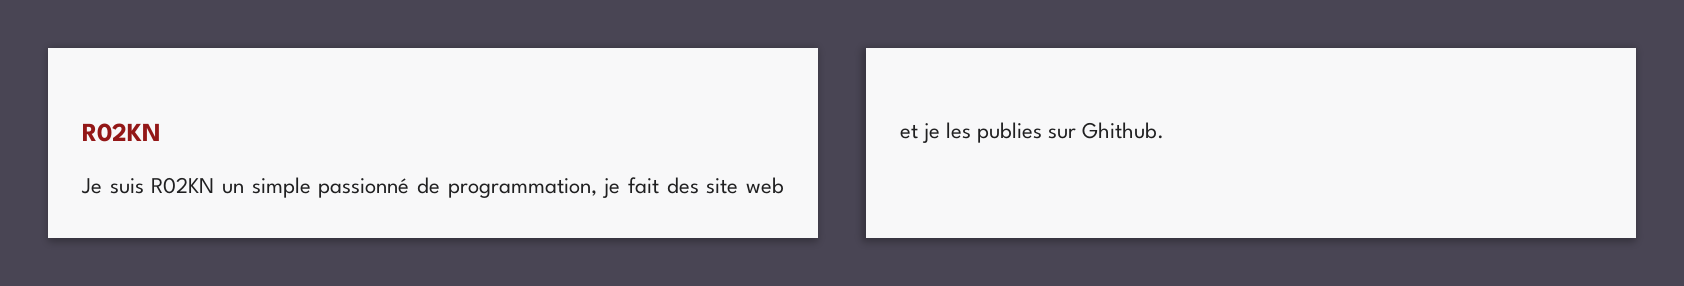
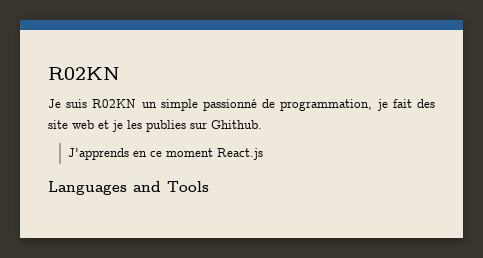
+ J'apprends en ce moment React.js
+ Languages and Tools

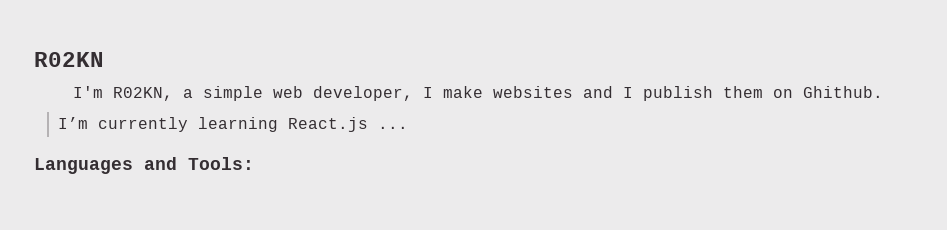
- Je suis R02KN un simple passionné de programmation, je fait des site web et je les publies sur Ghithub.
- J'apprends en ce moment React.js
+ I'm R02KN, a simple web developer, I make websites and I publish them on Ghithub.
+ I’m currently learning React.js ...
- Languages and Tools
+ Languages and Tools:

